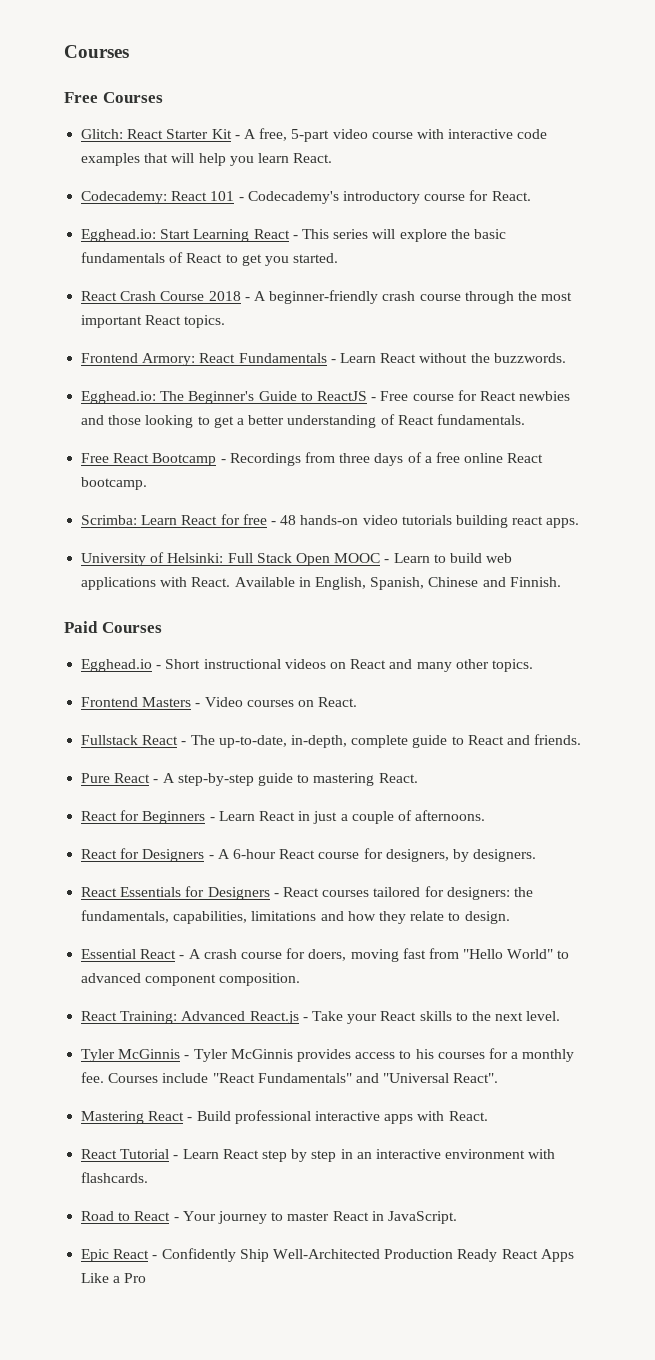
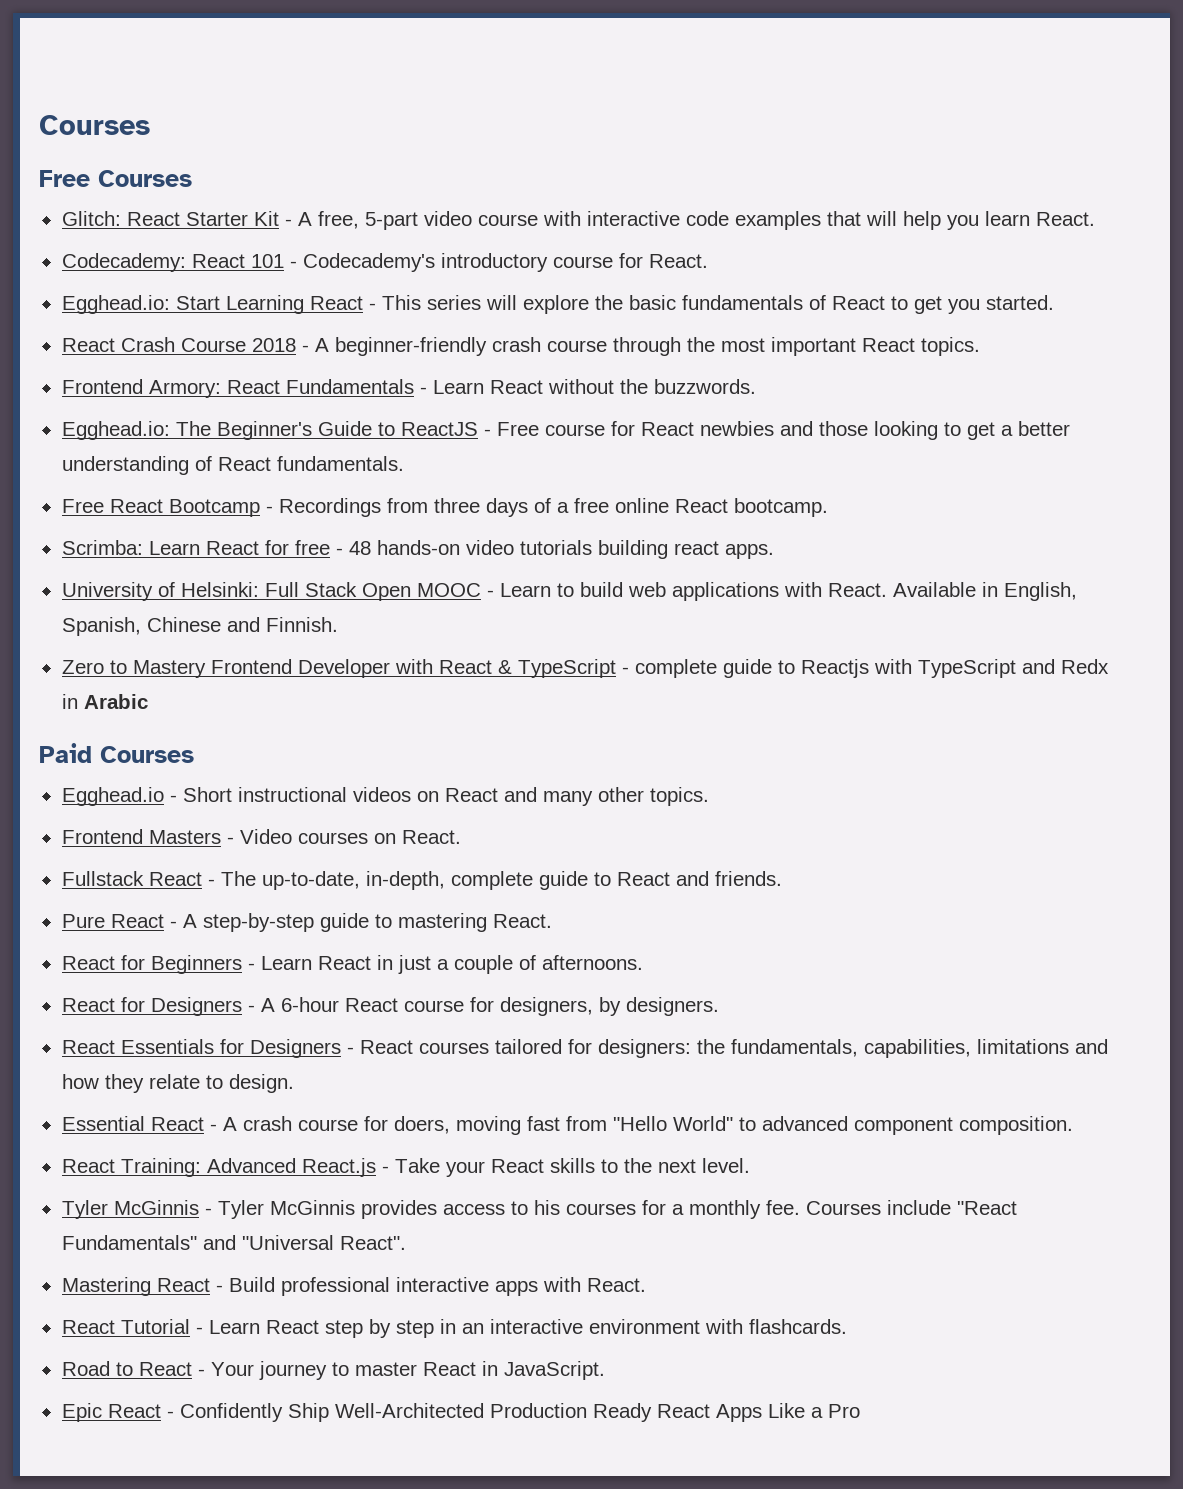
+ Zero to Mastery Frontend Developer with React & TypeScript - complete guide to Reactjs with TypeScript and Redx in Arabic

